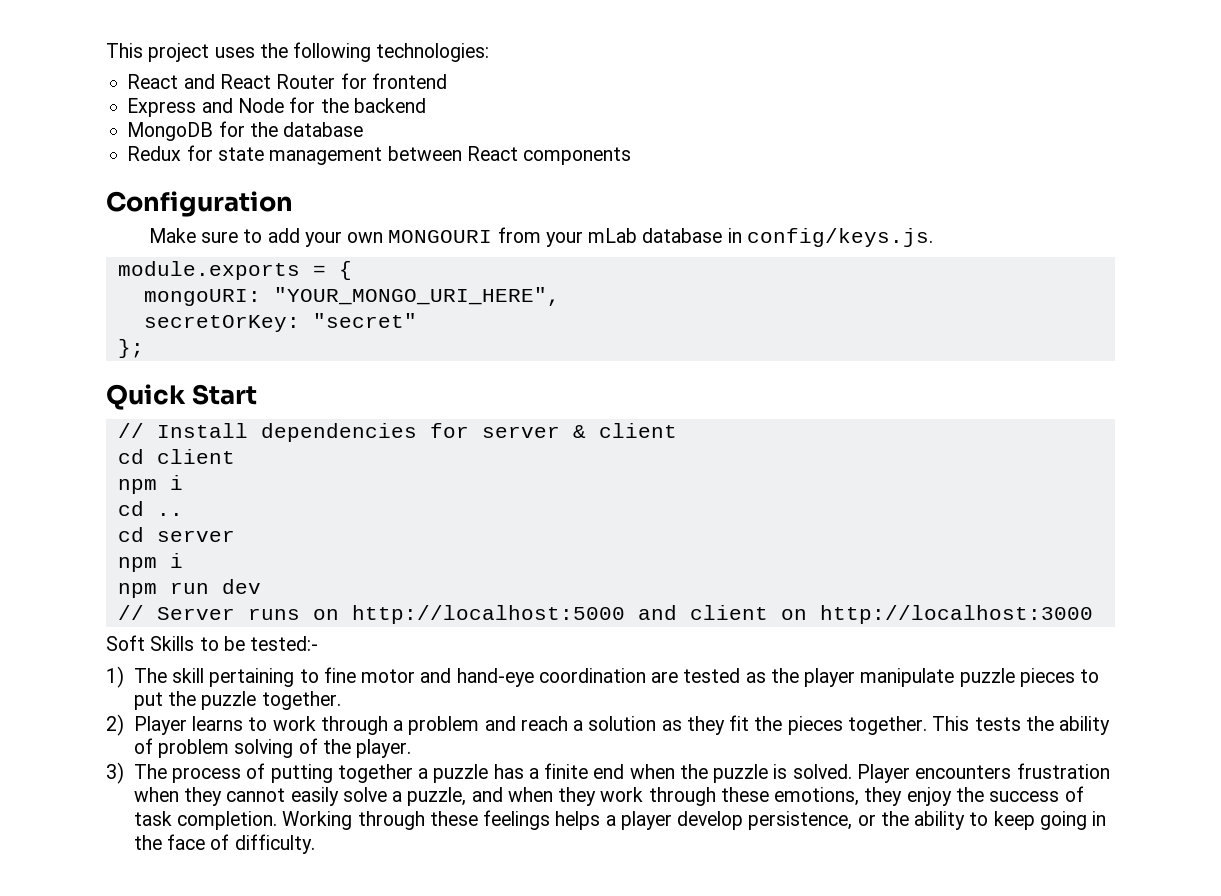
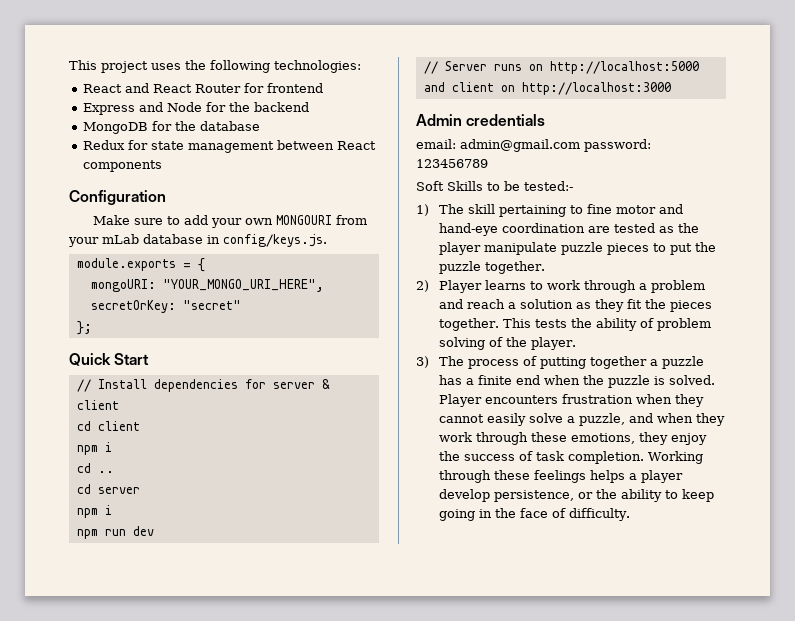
+ Admin credentials
+ email: admin@gmail.com password: 123456789

